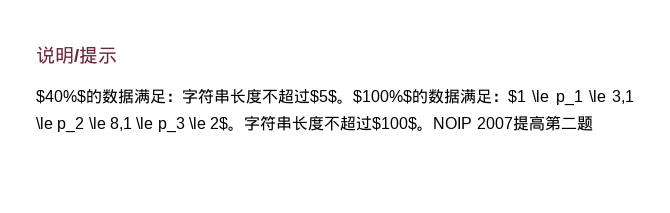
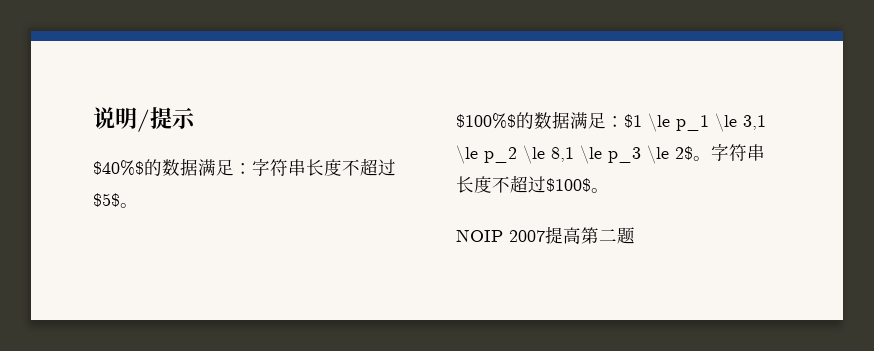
- $40%$的数据满足：字符串长度不超过$5$。$100%$的数据满足：$1 \le p_1 \le 3,1 \le p_2 \le 8,1 \le p_3 \le 2$。
+ $40%$的数据满足：字符串长度不超过$5$。
+ $100%$的数据满足：$1 \le p_1 \le 3,1 \le p_2 \le 8,1 \le p_3 \le 2$。
- 字符串长度不超过$100$。NOIP 2007提高第二题
+ 字符串长度不超过$100$。
+ NOIP 2007提高第二题

